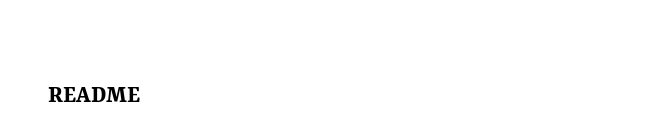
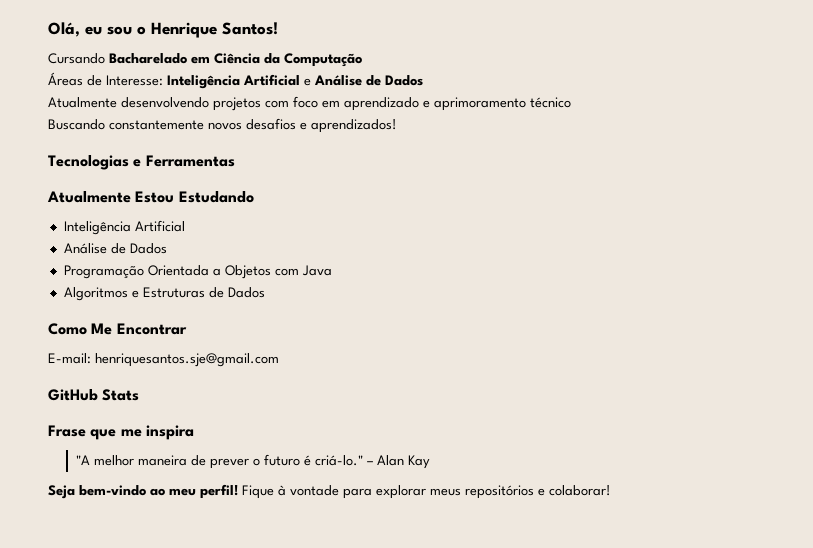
- README
+ Olá, eu sou o Henrique Santos!
+ Cursando Bacharelado em Ciência da Computação
+ Áreas de Interesse: Inteligência Artificial e Análise de Dados
+ Atualmente desenvolvendo projetos com foco em aprendizado e aprimoramento técnico
+ Buscando constantemente novos desafios e aprendizados!
+ Tecnologias e Ferramentas
+ Atualmente Estou Estudando
+ Inteligência Artificial
+ Análise de Dados
+ Programação Orientada a Objetos com Java
+ Algoritmos e Estruturas de Dados
+ Como Me Encontrar
+ E-mail: henriquesantos.sje@gmail.com
+ GitHub Stats
+ Frase que me inspira
+ "A melhor maneira de prever o futuro é criá-lo." – Alan Kay
+ Seja bem-vindo ao meu perfil! Fique à vontade para explorar meus repositórios e colaborar!

